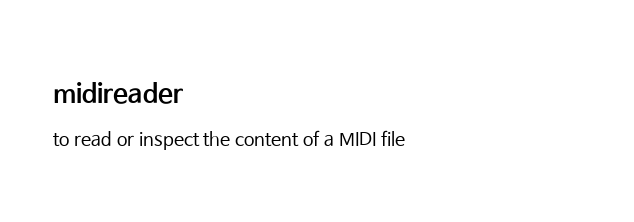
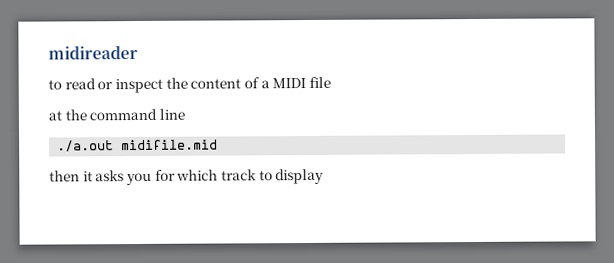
+ at the command line
+ ./a.out midifile.mid
+ then it asks you for which track to display

